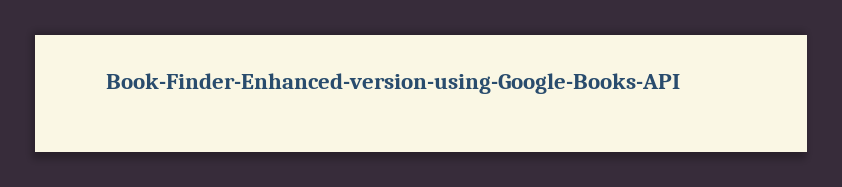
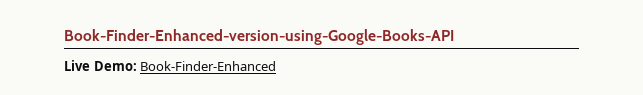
+ Live Demo: Book-Finder-Enhanced

